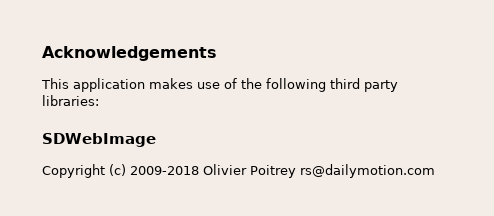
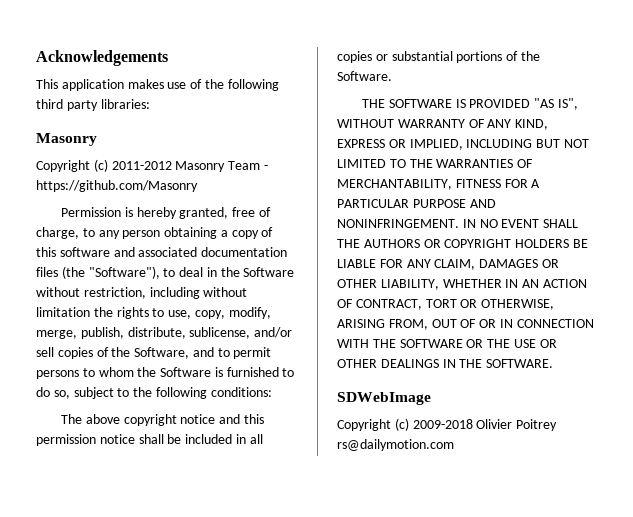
  This application makes use of the following third party libraries:
+ Masonry
+ Copyright (c) 2011-2012 Masonry Team - https://github.com/Masonry
+ Permission is hereby granted, free of charge, to any person obtaining a copy of this software and associated documentation files (the "Software"), to deal in the Software without restriction, including without limitation the rights to use, copy, modify, merge, publish, distribute, sublicense, and/or sell copies of the Software, and to permit persons to whom the Software is furnished to do so, subject to the following conditions:
+ The above copyright notice and this permission notice shall be included in all copies or substantial portions of the Software.
+ THE SOFTWARE IS PROVIDED "AS IS", WITHOUT WARRANTY OF ANY KIND, EXPRESS OR IMPLIED, INCLUDING BUT NOT LIMITED TO THE WARRANTIES OF MERCHANTABILITY, FITNESS FOR A PARTICULAR PURPOSE AND NONINFRINGEMENT. IN NO EVENT SHALL THE AUTHORS OR COPYRIGHT HOLDERS BE LIABLE FOR ANY CLAIM, DAMAGES OR OTHER LIABILITY, WHETHER IN AN ACTION OF CONTRACT, TORT OR OTHERWISE, ARISING FROM, OUT OF OR IN CONNECTION WITH THE SOFTWARE OR THE USE OR OTHER DEALINGS IN THE SOFTWARE.

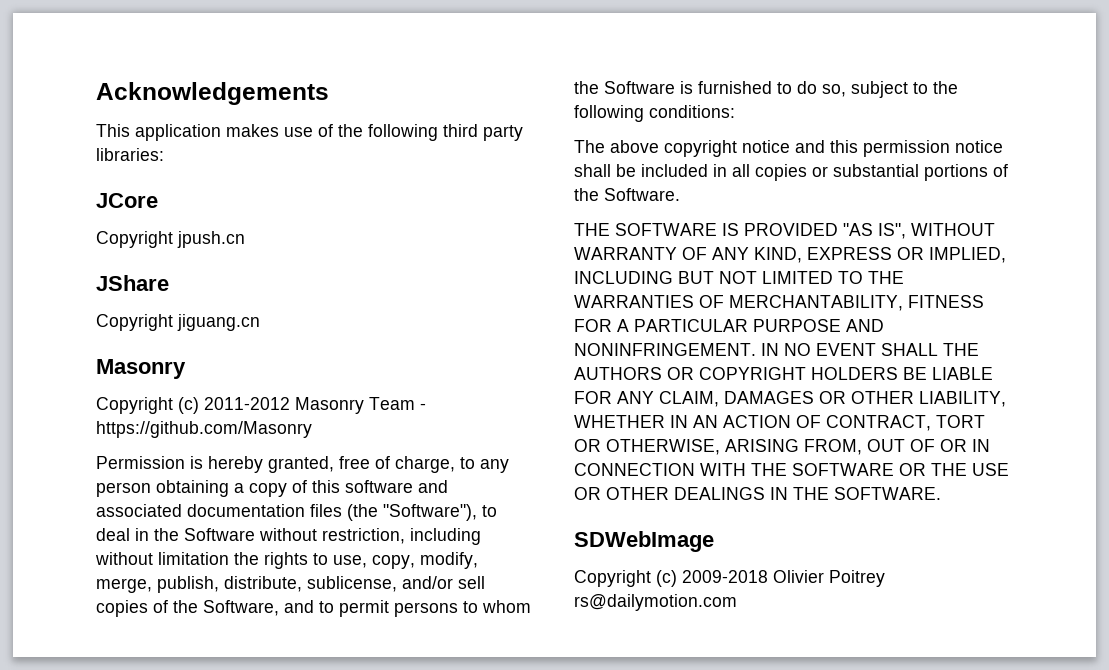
+ JCore
+ Copyright jpush.cn
+ JShare
+ Copyright jiguang.cn

